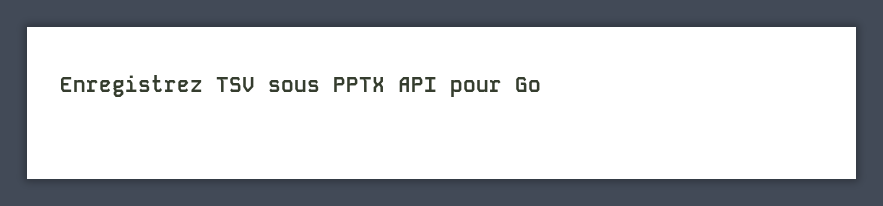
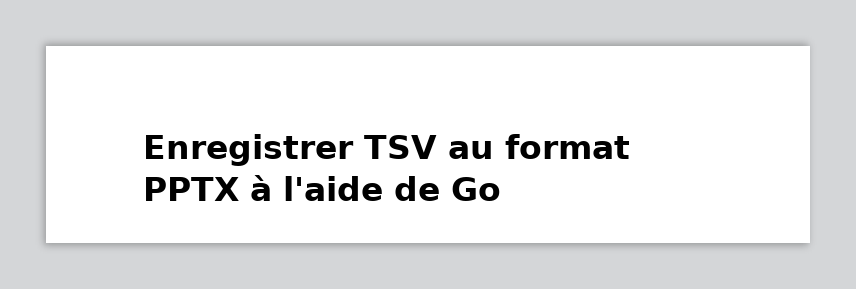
- Enregistrez TSV sous PPTX API pour Go
+ Enregistrer TSV au format PPTX à l'aide de Go

